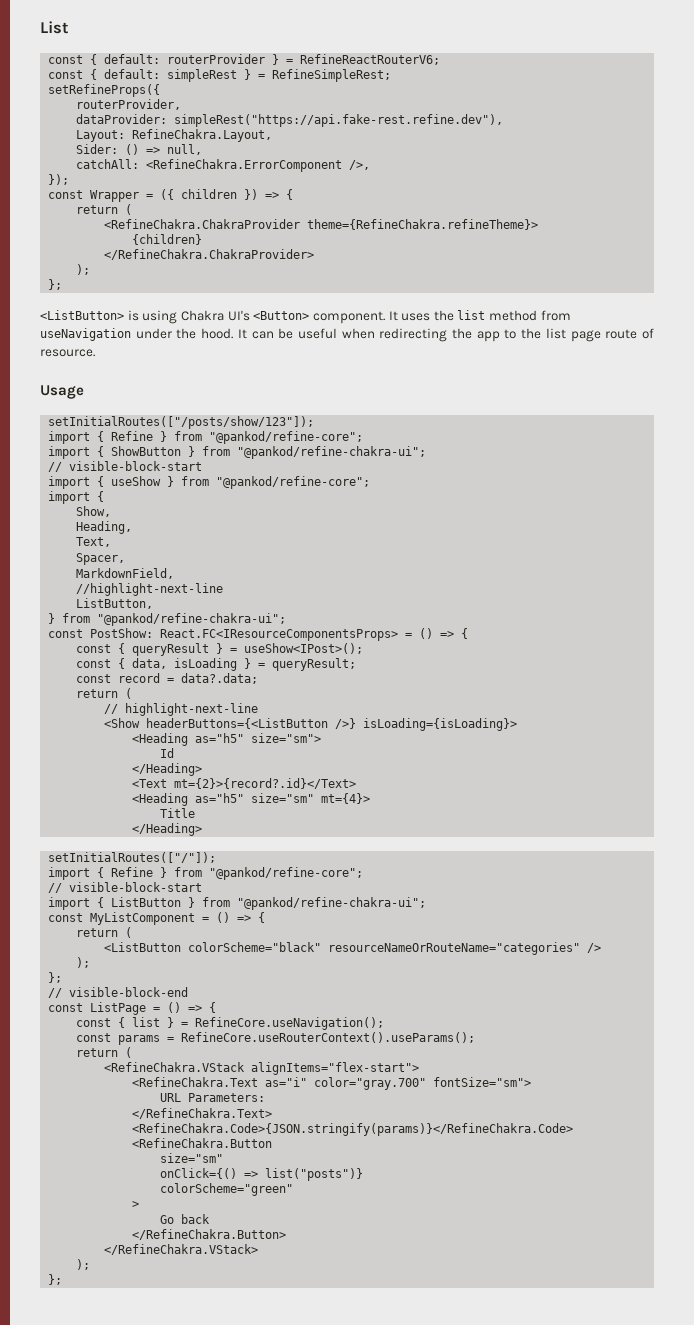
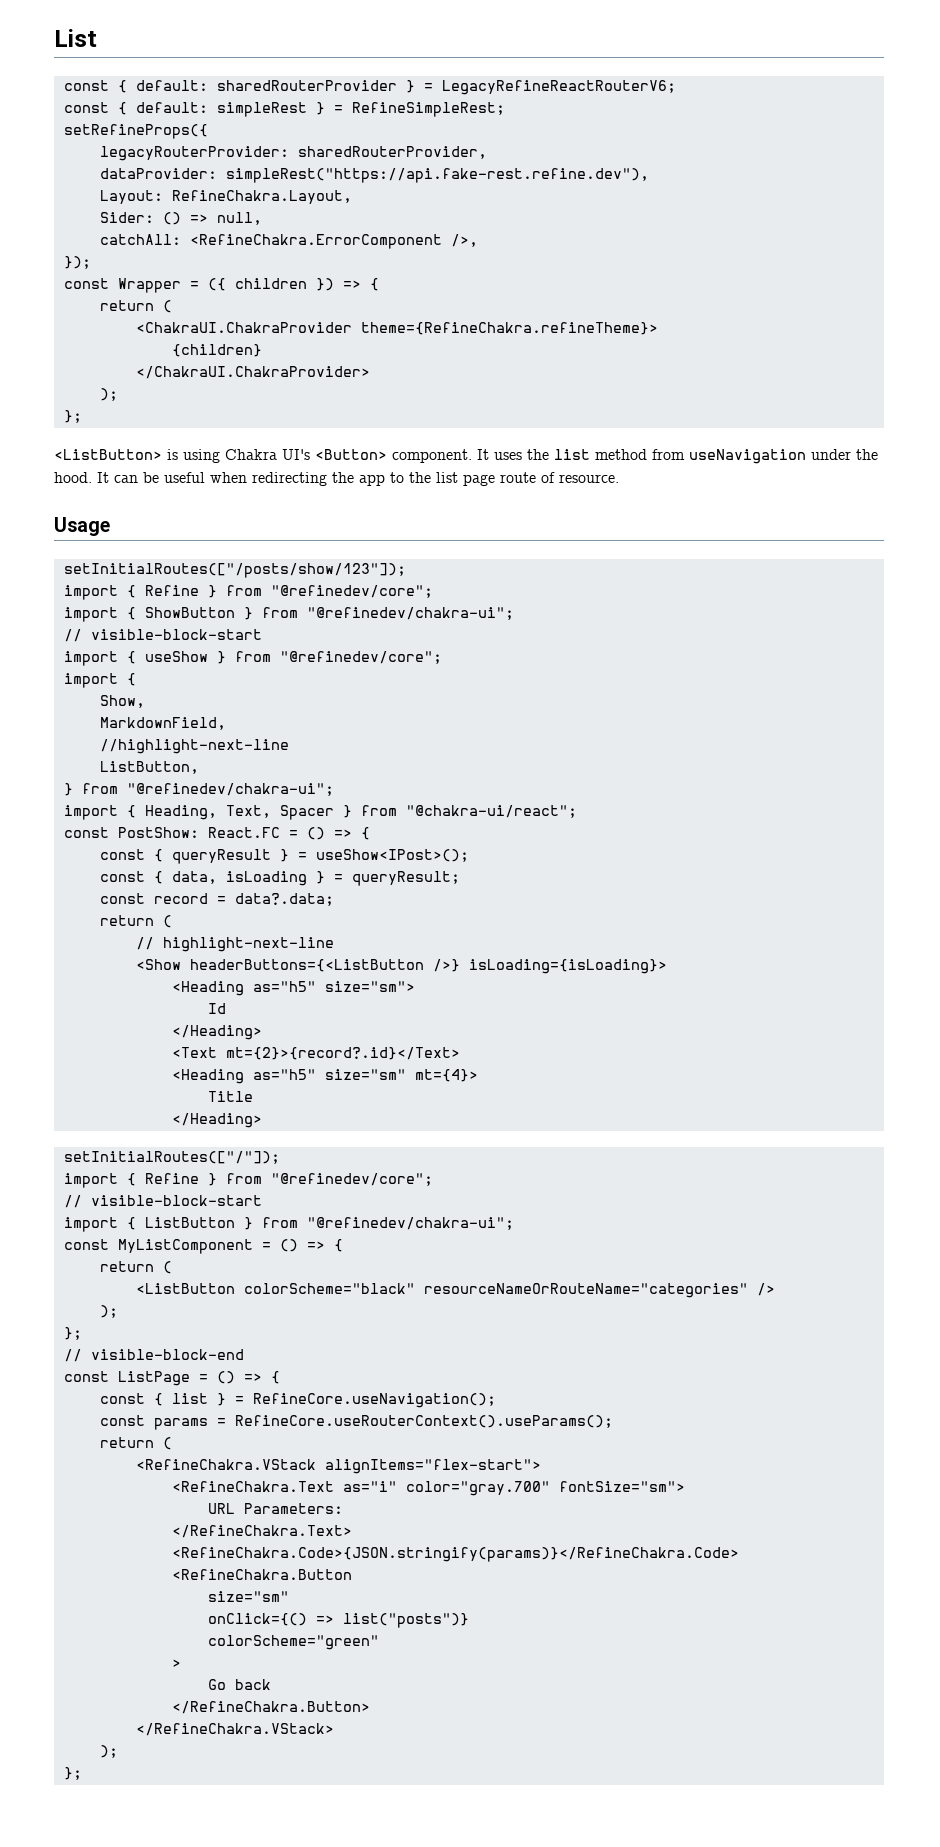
- const { default: routerProvider } = RefineReactRouterV6;
+ const { default: sharedRouterProvider } = LegacyRefineReactRouterV6;
- routerProvider,
+ legacyRouterProvider: sharedRouterProvider,
- <RefineChakra.ChakraProvider theme={RefineChakra.refineTheme}>
+ <ChakraUI.ChakraProvider theme={RefineChakra.refineTheme}>
- </RefineChakra.ChakraProvider>
+ </ChakraUI.ChakraProvider>
  setInitialRoutes(["/posts/show/123"]);
- import { Refine } from "@pankod/refine-core";
+ import { Refine } from "@refinedev/core";
- import { ShowButton } from "@pankod/refine-chakra-ui";
+ import { ShowButton } from "@refinedev/chakra-ui";
- import { useShow } from "@pankod/refine-core";
+ import { useShow } from "@refinedev/core";
- Heading,
- Text,
- Spacer,
  ListButton,
- } from "@pankod/refine-chakra-ui";
+ } from "@refinedev/chakra-ui";
+ import { Heading, Text, Spacer } from "@chakra-ui/react";
- const PostShow: React.FC<IResourceComponentsProps> = () => {
+ const PostShow: React.FC = () => {
  setInitialRoutes(["/"]);
- import { Refine } from "@pankod/refine-core";
+ import { Refine } from "@refinedev/core";
- import { ListButton } from "@pankod/refine-chakra-ui";
+ import { ListButton } from "@refinedev/chakra-ui";

